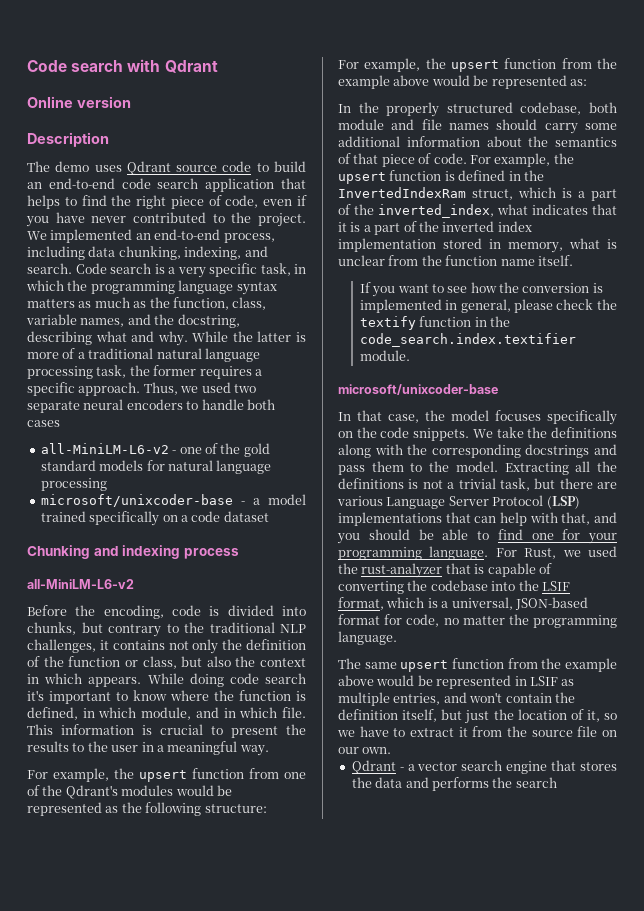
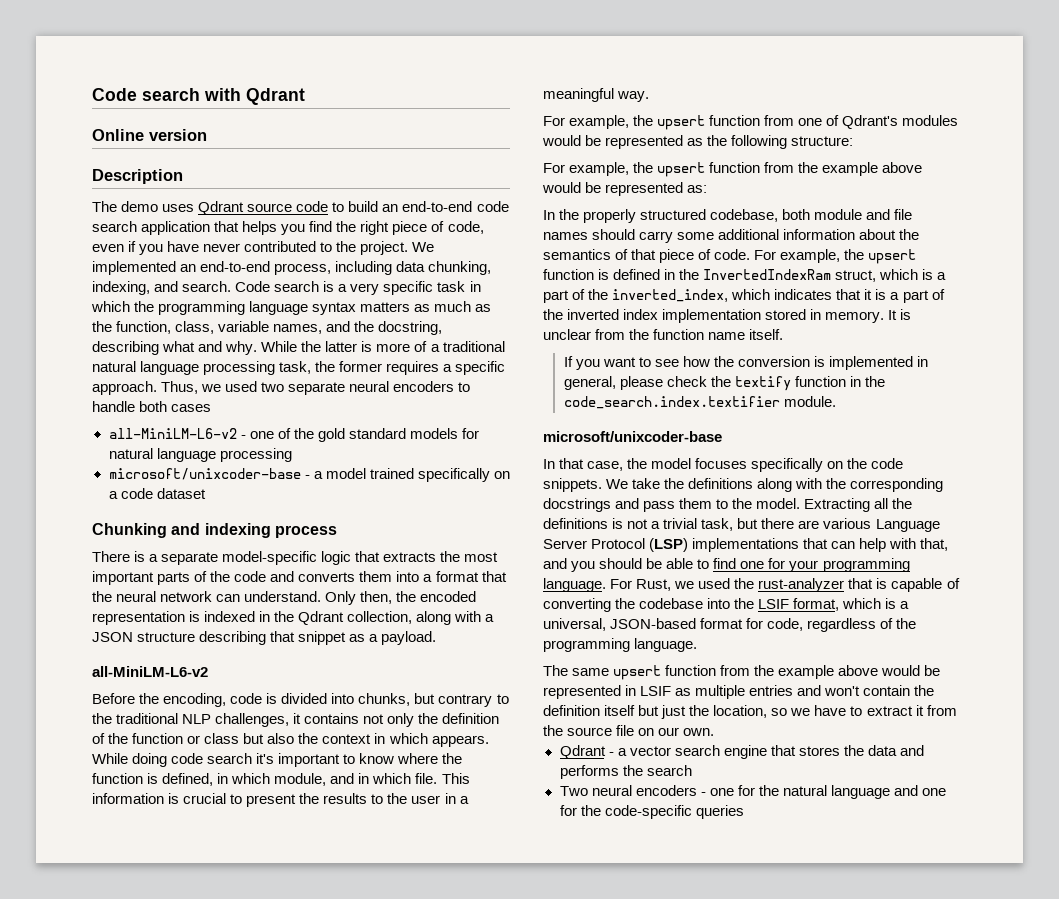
- The demo uses Qdrant source code to build an end-to-end code search application that helps to find the right piece of code, even if you have never contributed to the project.
+ The demo uses Qdrant source code to build an end-to-end code search application that helps you find the right piece of code, even if you have never contributed to the project.
- Code search is a very specific task, in which the programming language syntax matters as much as the function, class, variable names, and the docstring, describing what and why.
+ Code search is a very specific task in which the programming language syntax matters as much as the function, class, variable names, and the docstring, describing what and why.
+ There is a separate model-specific logic that extracts the most important parts of the code and converts them into a format that the neural network can understand. Only then, the encoded representation is indexed in the Qdrant collection, along with a JSON structure describing that snippet as a payload.
- Before the encoding, code is divided into chunks, but contrary to the traditional NLP challenges, it contains not only the definition of the function or class, but also the context in which appears.
+ Before the encoding, code is divided into chunks, but contrary to the traditional NLP challenges, it contains not only the definition of the function or class but also the context in which appears.
- For example, the upsert function from one of the Qdrant's modules would be represented as the following structure:
+ For example, the upsert function from one of Qdrant's modules would be represented as the following structure:
- For example, the upsert function is defined in the InvertedIndexRam struct, which is a part of the inverted_index, what indicates that it is a part of the inverted index implementation stored in memory, what is unclear from the function name itself.
+ For example, the upsert function is defined in the InvertedIndexRam struct, which is a part of the inverted_index, which indicates that it is a part of the inverted index implementation stored in memory. It is unclear from the function name itself.
- For Rust, we used the rust-analyzer that is capable of converting the codebase into the LSIF format, which is a universal, JSON-based format for code, no matter the programming language.
+ For Rust, we used the rust-analyzer that is capable of converting the codebase into the LSIF format, which is a universal, JSON-based format for code, regardless of the programming language.
- The same upsert function from the example above would be represented in LSIF as multiple entries, and won't contain the definition itself, but just the location of it, so we have to extract it from the source file on our own.
+ The same upsert function from the example above would be represented in LSIF as multiple entries and won't contain the definition itself but just the location, so we have to extract it from the source file on our own.
+ Two neural encoders - one for the natural language and one for the code-specific queries

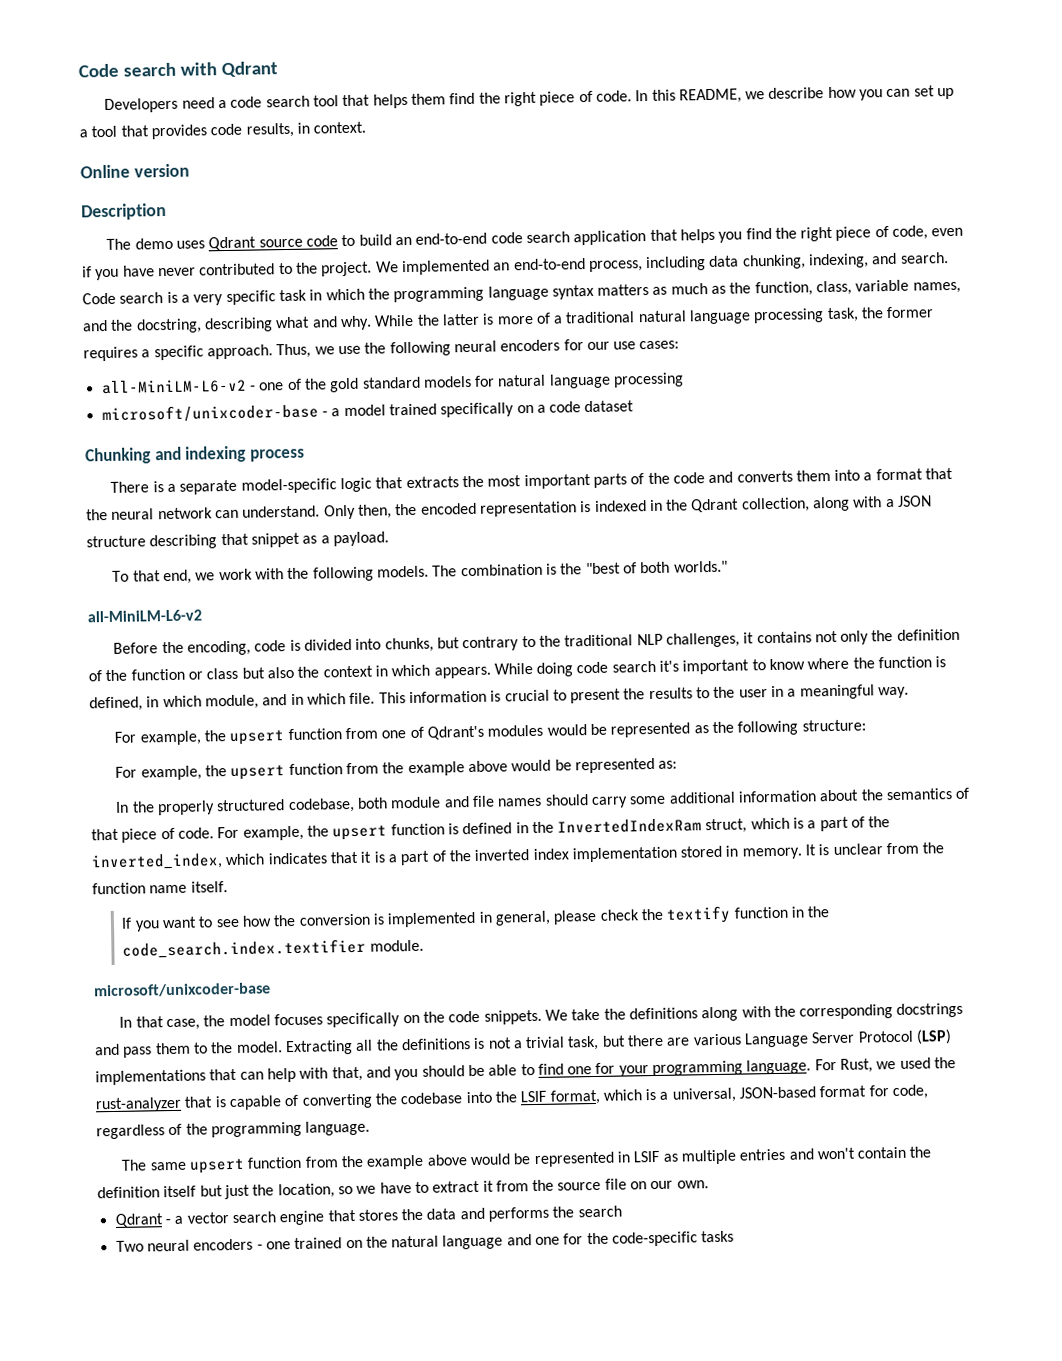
+ Developers need a code search tool that helps them find the right piece of code. In this README, we describe how you can set up a tool that provides code results, in context.
- Thus, we used two separate neural encoders to handle both cases
+ Thus, we use the following neural encoders for our use cases:
+ To that end, we work with the following models. The combination is the "best of both worlds."
- Two neural encoders - one for the natural language and one for the code-specific queries
+ Two neural encoders - one trained on the natural language and one for the code-specific tasks

